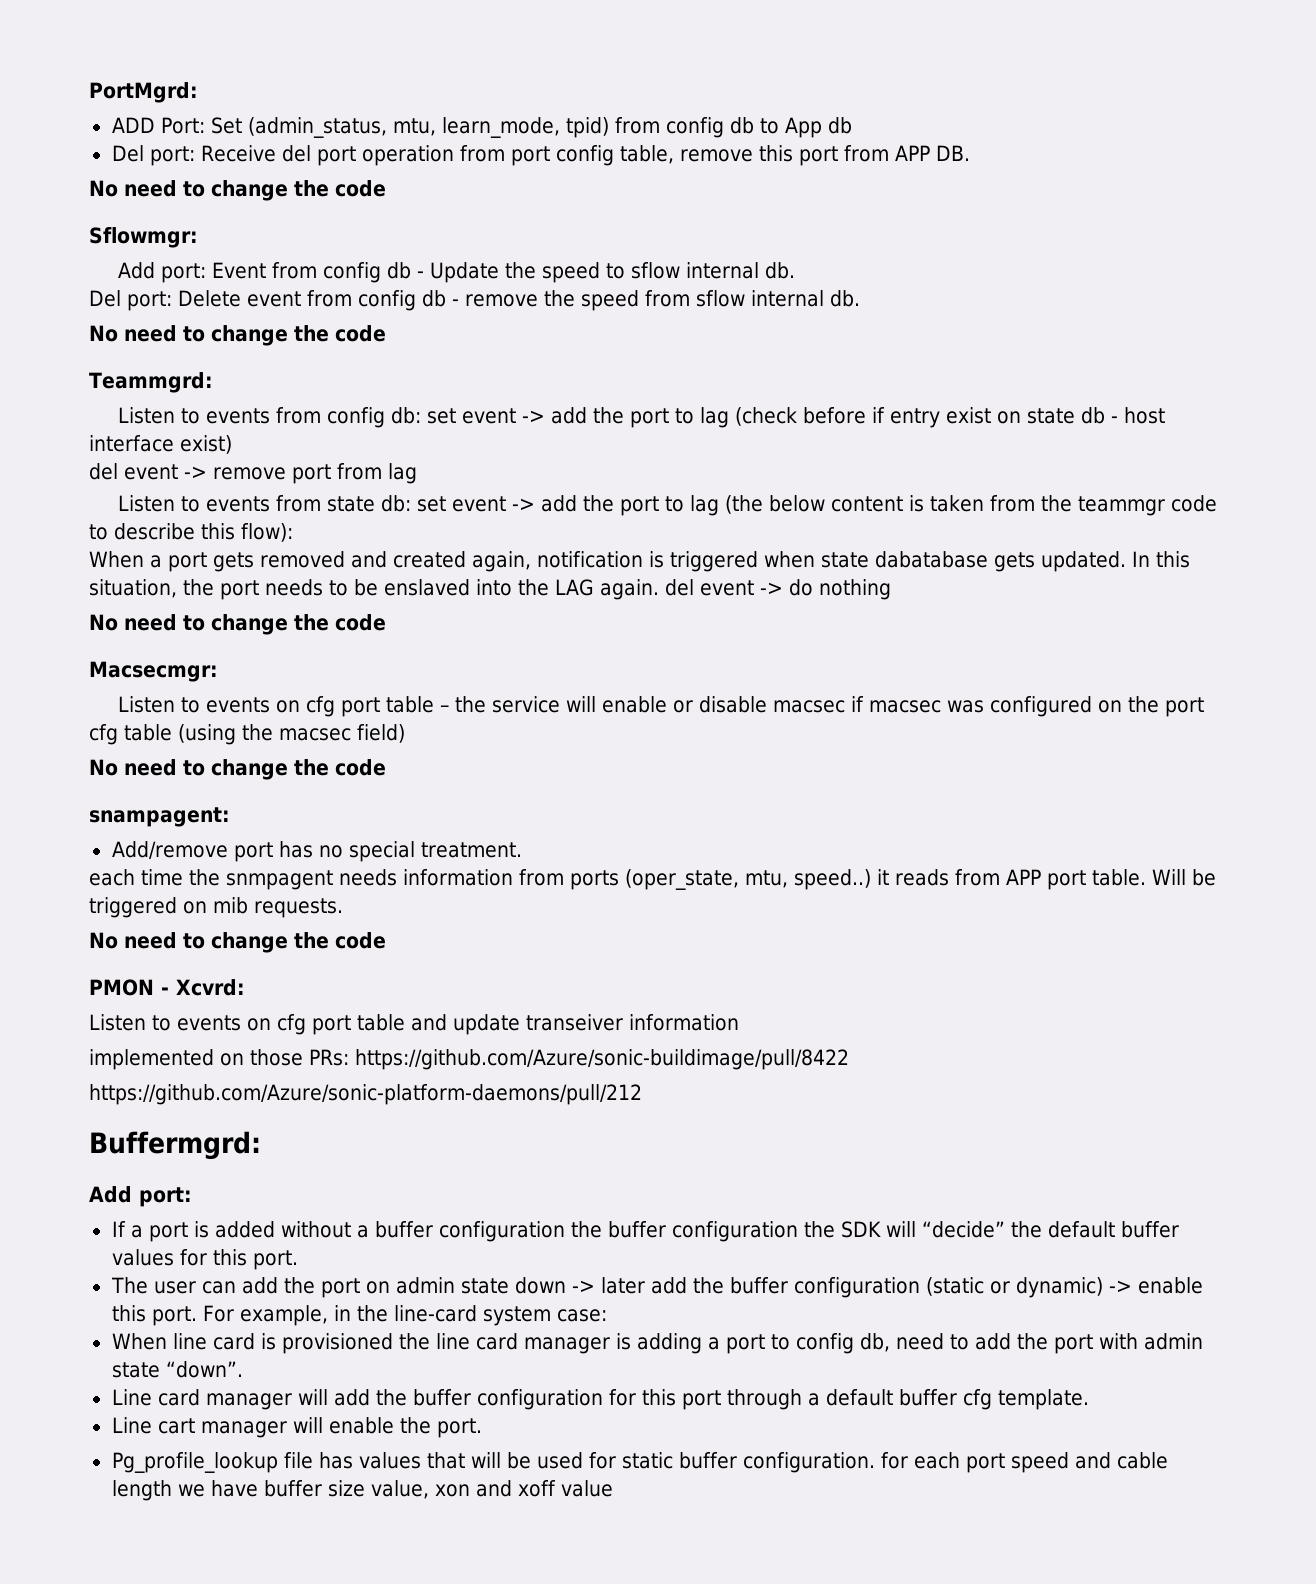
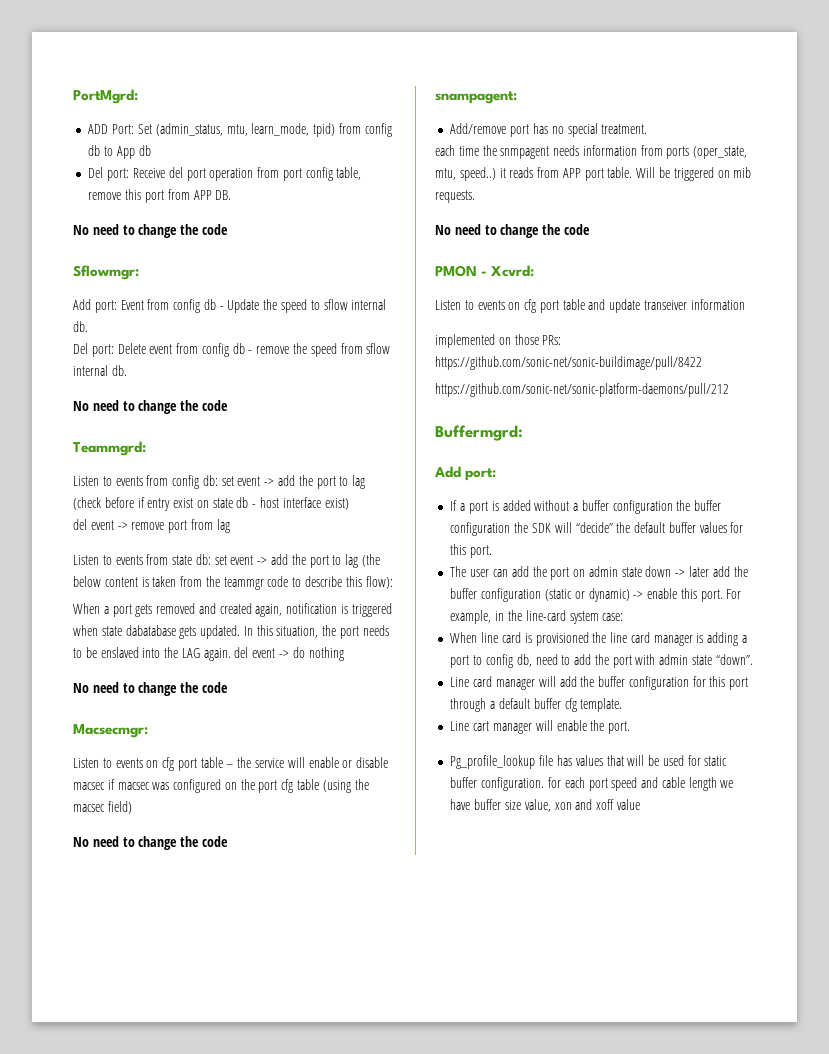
- implemented on those PRs: https://github.com/Azure/sonic-buildimage/pull/8422
- https://github.com/Azure/sonic-platform-daemons/pull/212
+ implemented on those PRs: https://github.com/sonic-net/sonic-buildimage/pull/8422
+ https://github.com/sonic-net/sonic-platform-daemons/pull/212

